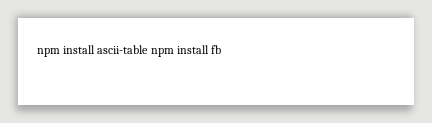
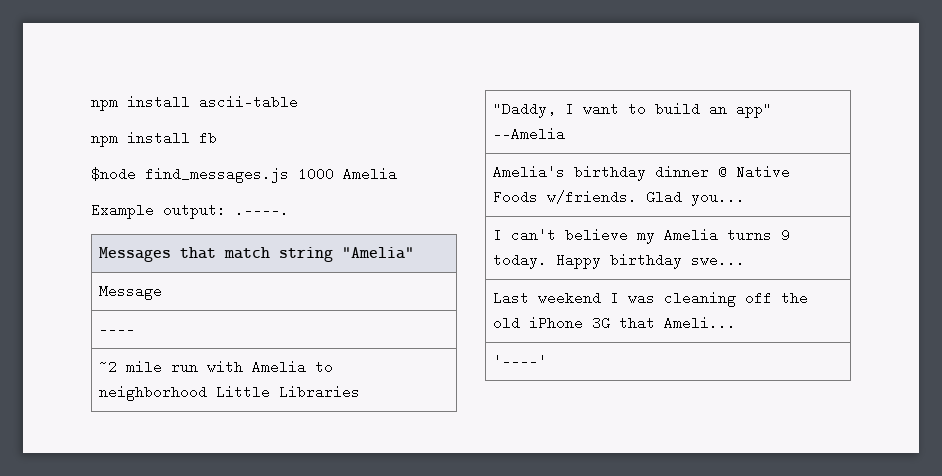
- npm install ascii-table npm install fb
+ npm install ascii-table
+ npm install fb
+ $node find_messages.js 1000 Amelia
+ Example output: .----.
+ Messages that match string "Amelia"
+ Message
+ ----
+ ~2 mile run with Amelia to neighborhood Little Libraries
+ "Daddy, I want to build an app" --Amelia
+ Amelia's birthday dinner @ Native Foods w/friends. Glad you...
+ I can't believe my Amelia turns 9 today. Happy birthday swe...
+ Last weekend I was cleaning off the old iPhone 3G that Ameli...
+ '----'

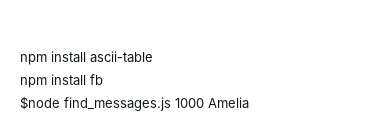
- Example output: .----.
- Messages that match string "Amelia"
- Message
- ----
- ~2 mile run with Amelia to neighborhood Little Libraries
- "Daddy, I want to build an app" --Amelia
- Amelia's birthday dinner @ Native Foods w/friends. Glad you...
- I can't believe my Amelia turns 9 today. Happy birthday swe...
- Last weekend I was cleaning off the old iPhone 3G that Ameli...
- '----'

